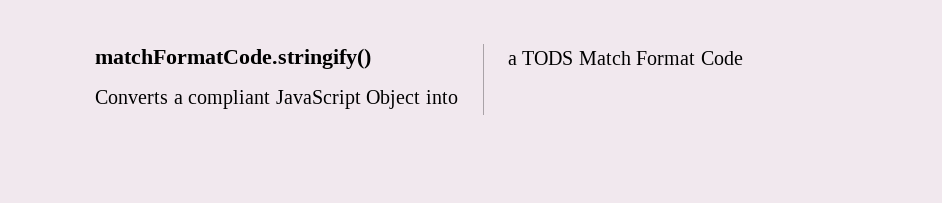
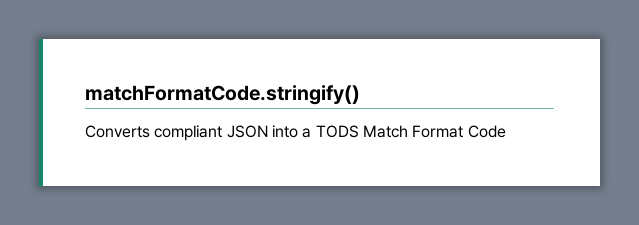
- Converts a compliant JavaScript Object into a TODS Match Format Code
+ Converts compliant JSON into a TODS Match Format Code

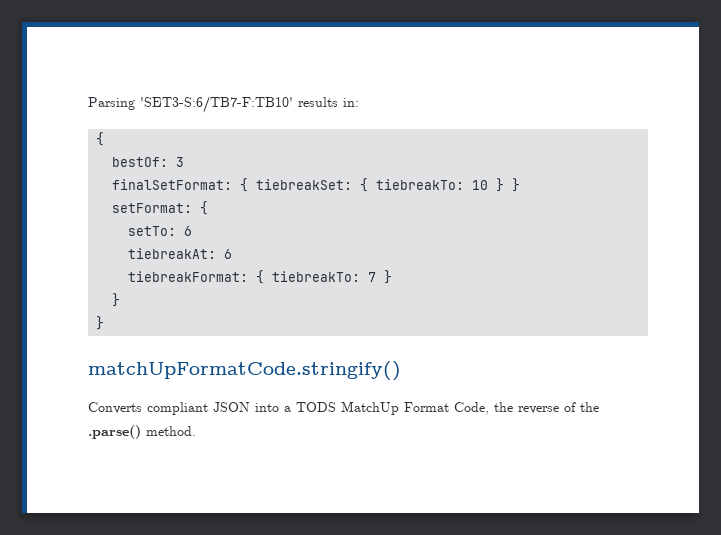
- matchFormatCode.stringify()
+ Parsing 'SET3-S:6/TB7-F:TB10' results in:
+ {
+ bestOf: 3
+ finalSetFormat: { tiebreakSet: { tiebreakTo: 10 } }
+ setFormat: {
+ setTo: 6
+ tiebreakAt: 6
+ tiebreakFormat: { tiebreakTo: 7 }
+ }
+ }
+ matchUpFormatCode.stringify()
- Converts compliant JSON into a TODS Match Format Code
+ Converts compliant JSON into a TODS MatchUp Format Code, the reverse of the .parse() method.

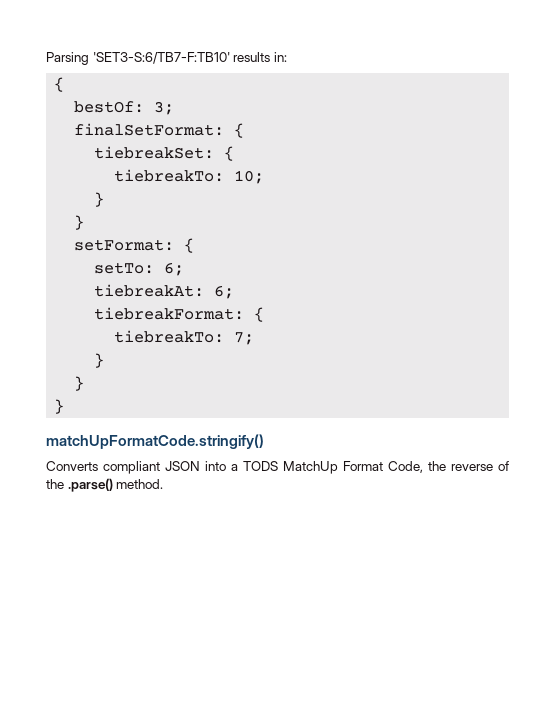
- bestOf: 3
+ bestOf: 3;
- finalSetFormat: { tiebreakSet: { tiebreakTo: 10 } }
+ finalSetFormat: {
+ tiebreakSet: {
+ tiebreakTo: 10;
+ }
+ }
- setTo: 6
+ setTo: 6;
- tiebreakAt: 6
+ tiebreakAt: 6;
- tiebreakFormat: { tiebreakTo: 7 }
+ tiebreakFormat: {
+ tiebreakTo: 7;
+ }

